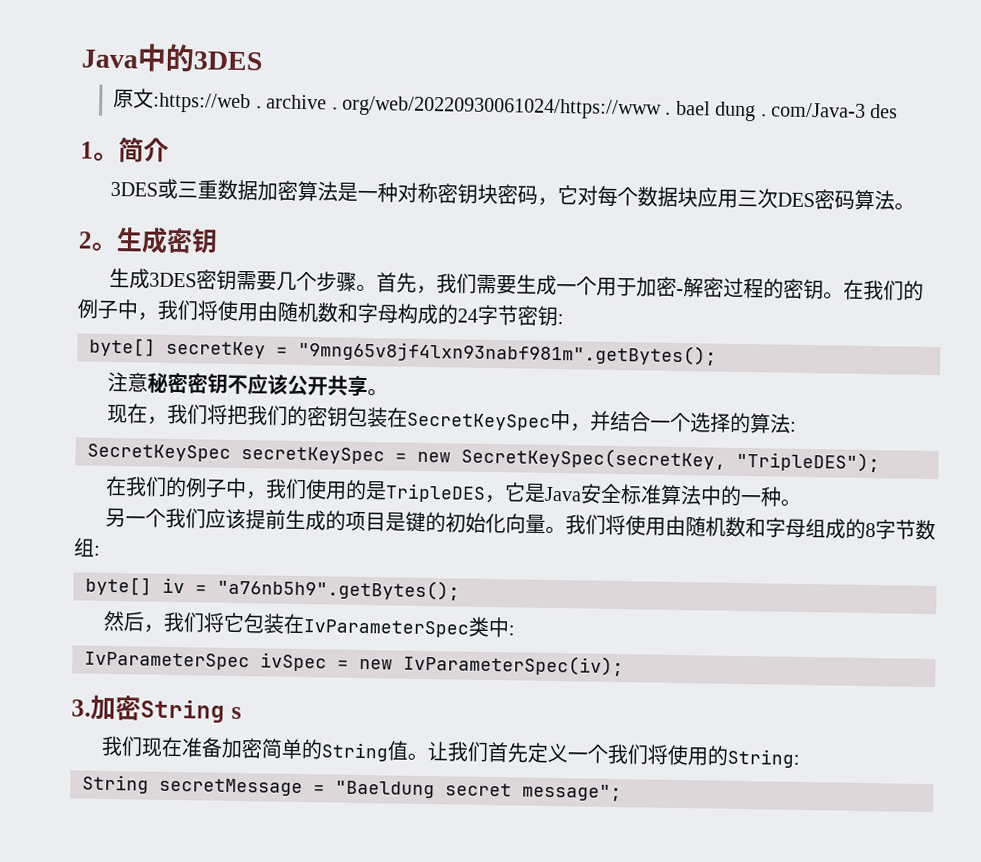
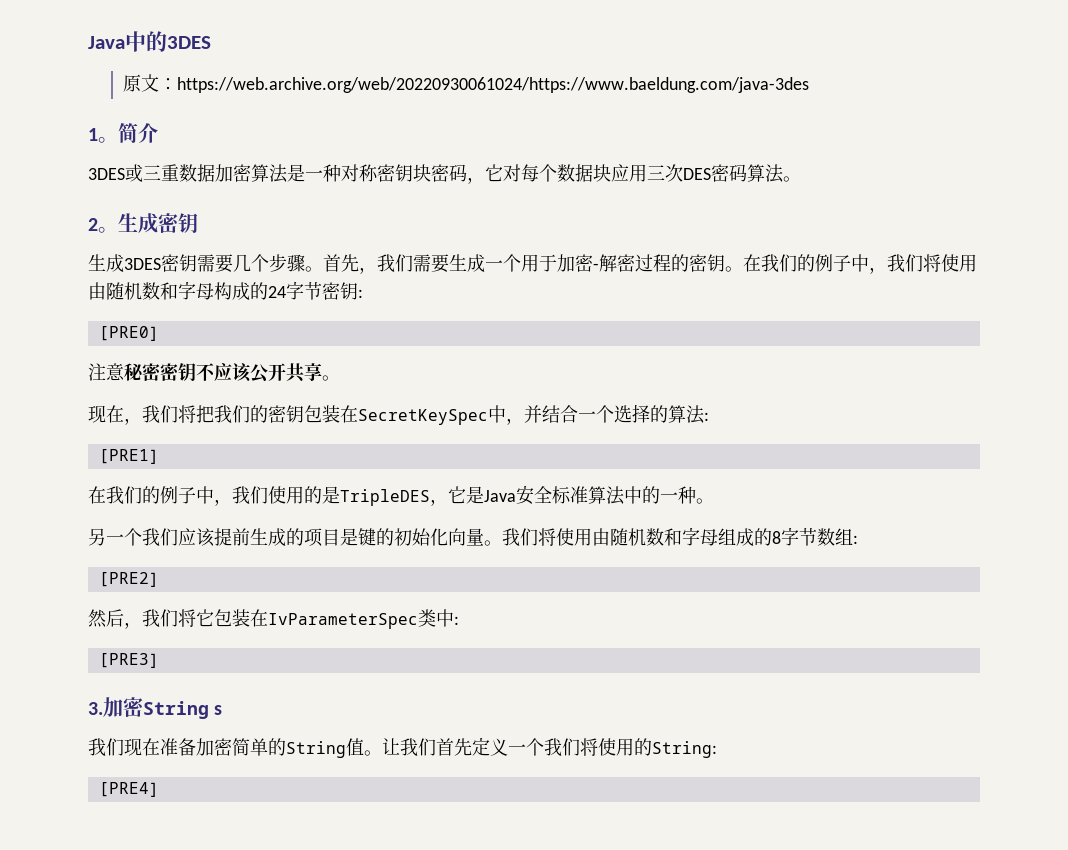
- 原文:https://web . archive . org/web/20220930061024/https://www . bael dung . com/Java-3 des
+ 原文：https://web.archive.org/web/20220930061024/https://www.baeldung.com/java-3des
- byte[] secretKey = "9mng65v8jf4lxn93nabf981m".getBytes();
+ [PRE0]
- SecretKeySpec secretKeySpec = new SecretKeySpec(secretKey, "TripleDES");
+ [PRE1]
- byte[] iv = "a76nb5h9".getBytes();
+ [PRE2]
- IvParameterSpec ivSpec = new IvParameterSpec(iv);
+ [PRE3]
- String secretMessage = "Baeldung secret message";
+ [PRE4]

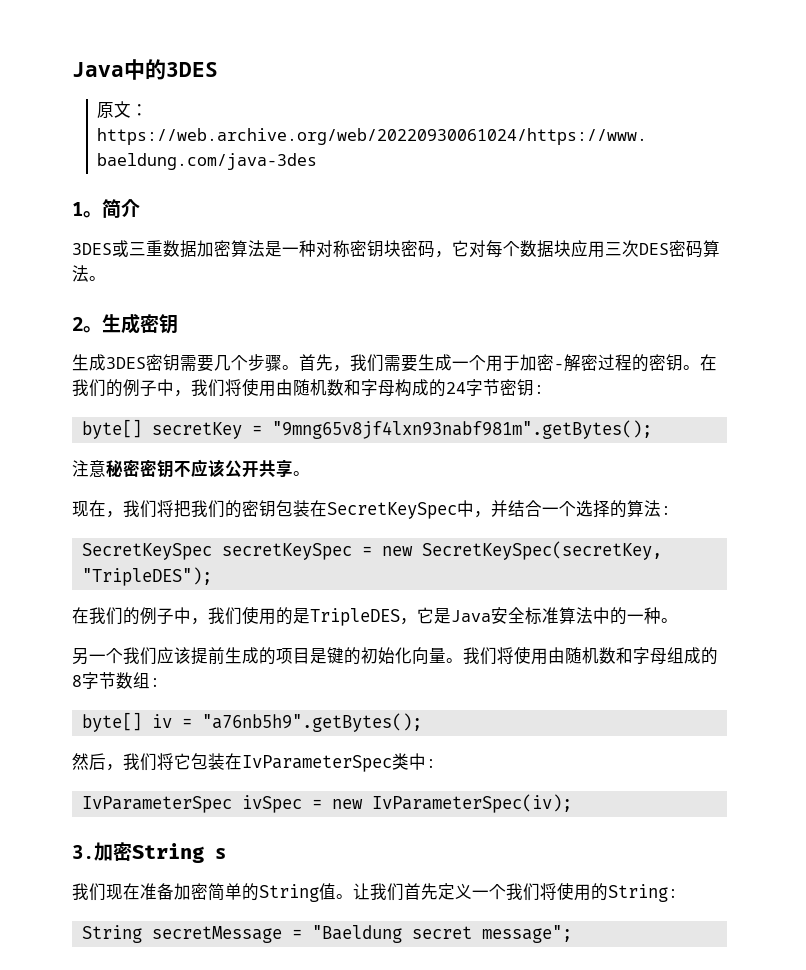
- [PRE0]
+ byte[] secretKey = "9mng65v8jf4lxn93nabf981m".getBytes();
- [PRE1]
+ SecretKeySpec secretKeySpec = new SecretKeySpec(secretKey, "TripleDES");
- [PRE2]
+ byte[] iv = "a76nb5h9".getBytes();
- [PRE3]
+ IvParameterSpec ivSpec = new IvParameterSpec(iv);
- [PRE4]
+ String secretMessage = "Baeldung secret message";

